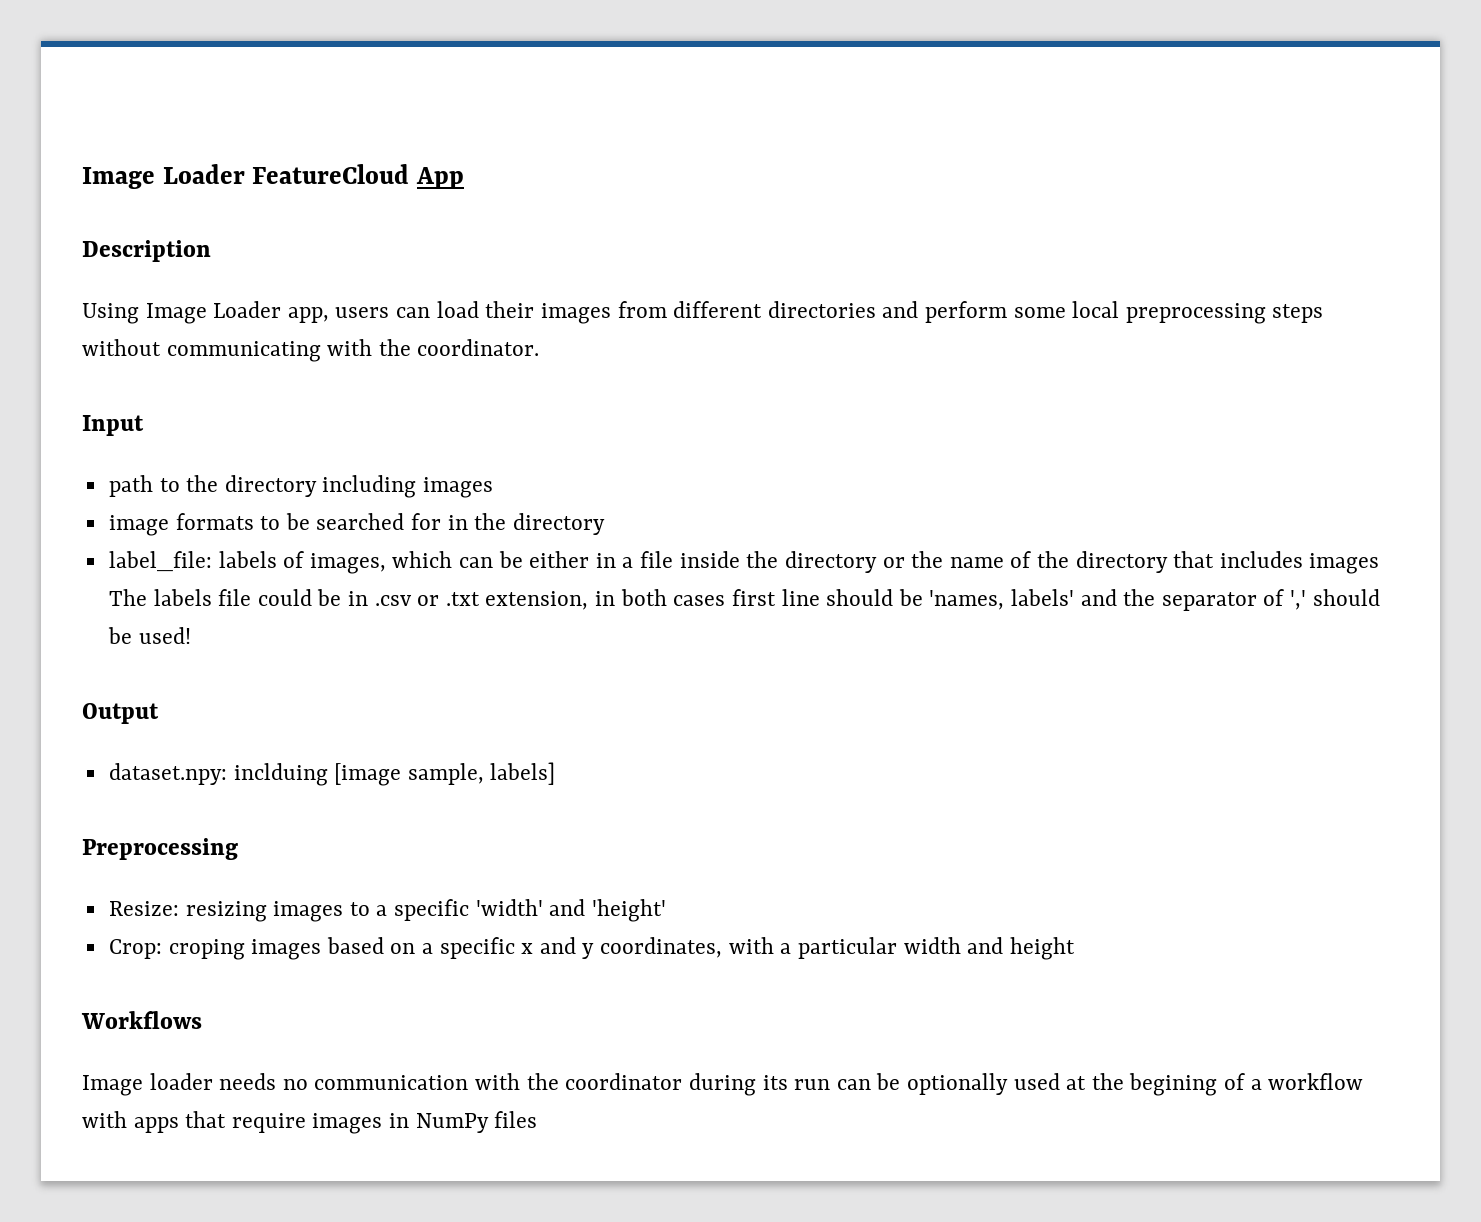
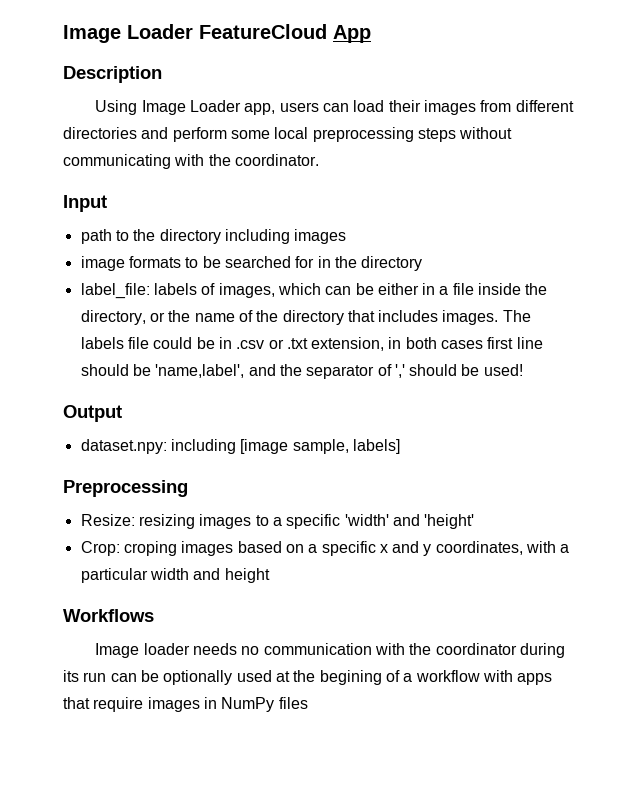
- label_file: labels of images, which can be either in a file inside the directory or the name of the directory that includes images The labels file could be in .csv or .txt extension, in both cases first line should be 'names, labels' and the separator of ',' should be used!
+ label_file: labels of images, which can be either in a file inside the directory, or the name of the directory that includes images. The labels file could be in .csv or .txt extension, in both cases first line should be 'name,label', and the separator of ',' should be used!
- dataset.npy: inclduing [image sample, labels]
+ dataset.npy: including [image sample, labels]

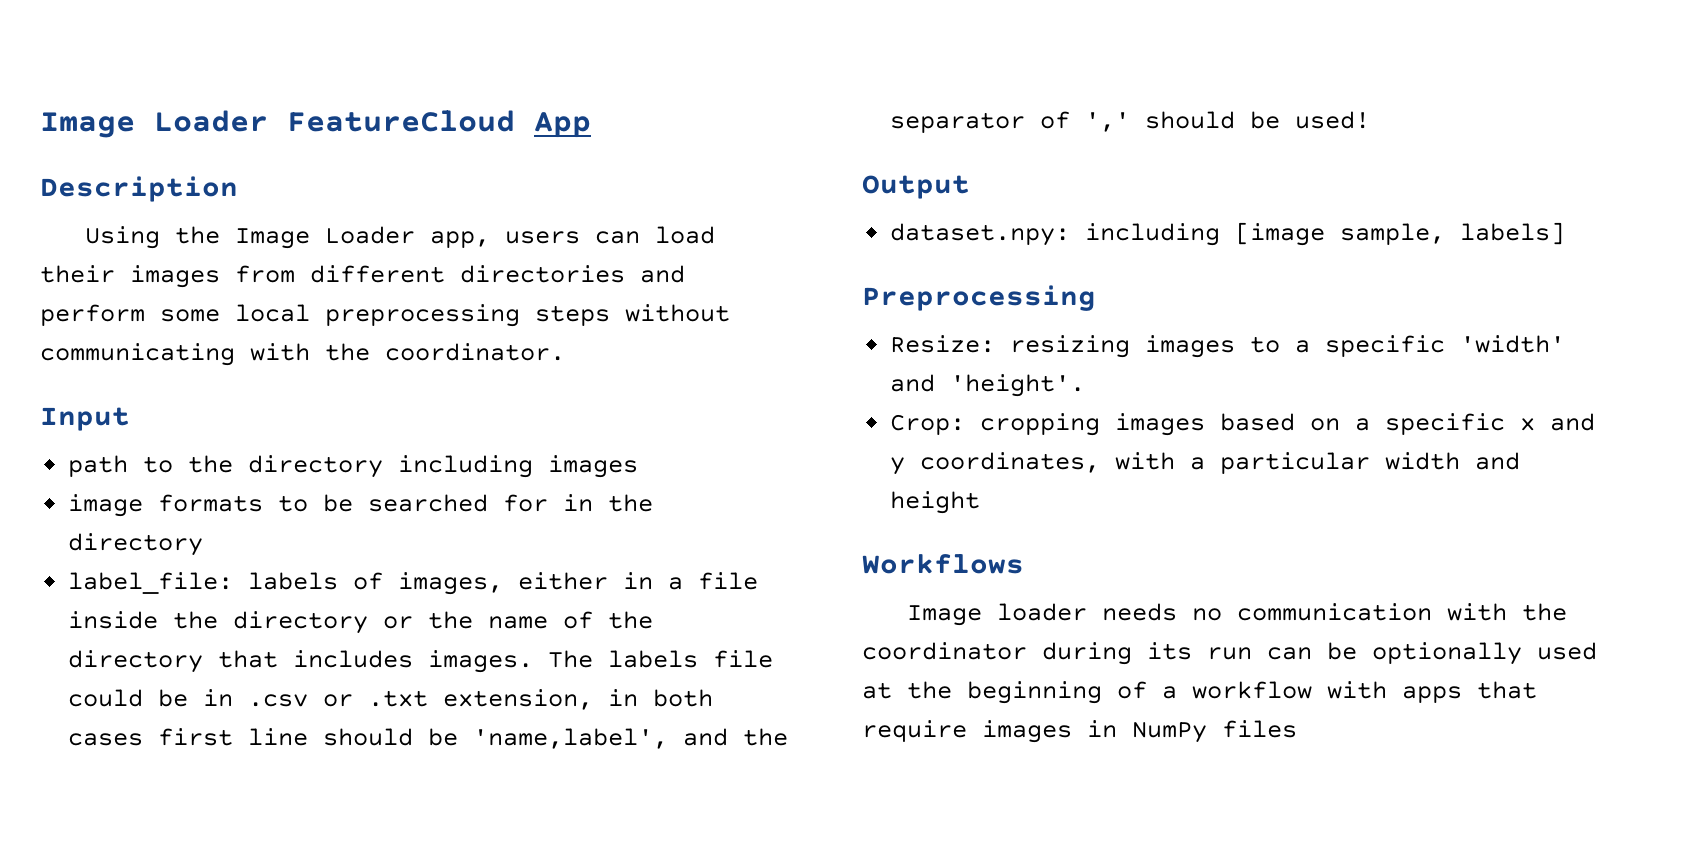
- Using Image Loader app, users can load their images from different directories and perform some local preprocessing steps without communicating with the coordinator.
+ Using the Image Loader app, users can load their images from different directories and perform some local preprocessing steps without communicating with the coordinator.
- label_file: labels of images, which can be either in a file inside the directory, or the name of the directory that includes images.
+ label_file: labels of images, either in a file inside the directory or the name of the directory that includes images.
- Resize: resizing images to a specific 'width' and 'height'
+ Resize: resizing images to a specific 'width' and 'height'.
- Crop: croping images based on a specific x and y coordinates, with a particular width and height
+ Crop: cropping images based on a specific x and y coordinates, with a particular width and height
- Image loader needs no communication with the coordinator during its run can be optionally used at the begining of a workflow with apps that require images in NumPy files
+ Image loader needs no communication with the coordinator during its run can be optionally used at the beginning of a workflow with apps that require images in NumPy files

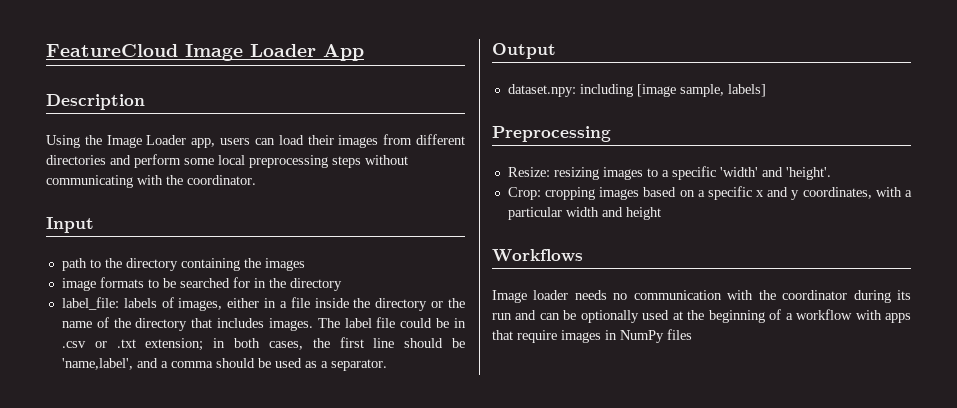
- Image Loader FeatureCloud App
+ FeatureCloud Image Loader App
- path to the directory including images
+ path to the directory containing the images
- The labels file could be in .csv or .txt extension, in both cases first line should be 'name,label', and the separator of ',' should be used!
+ The label file could be in .csv or .txt extension; in both cases, the first line should be 'name,label', and a comma should be used as a separator.
- Image loader needs no communication with the coordinator during its run can be optionally used at the beginning of a workflow with apps that require images in NumPy files
+ Image loader needs no communication with the coordinator during its run and can be optionally used at the beginning of a workflow with apps that require images in NumPy files

